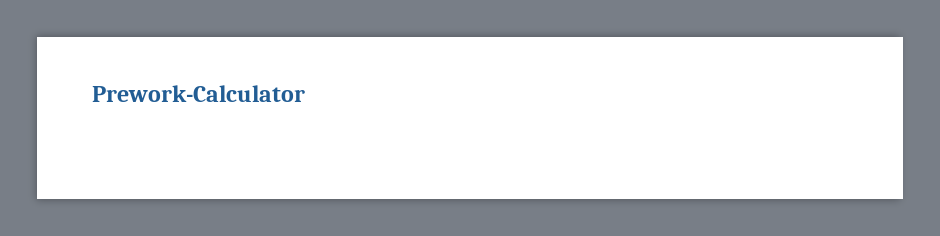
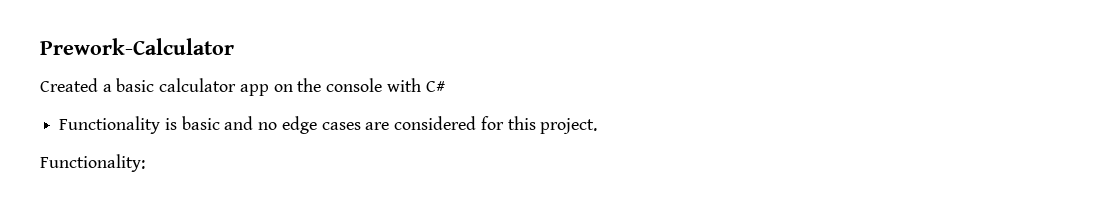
+ Created a basic calculator app on the console with C#
+ Functionality is basic and no edge cases are considered for this project.
+ Functionality:

